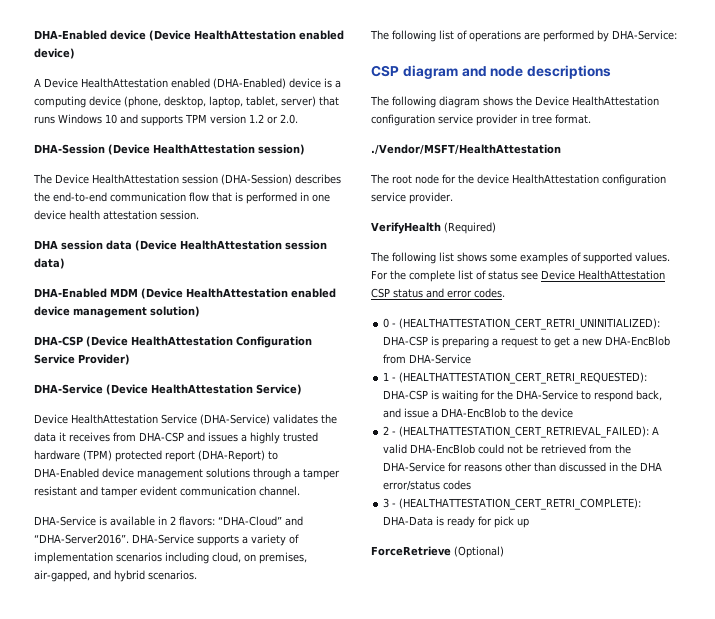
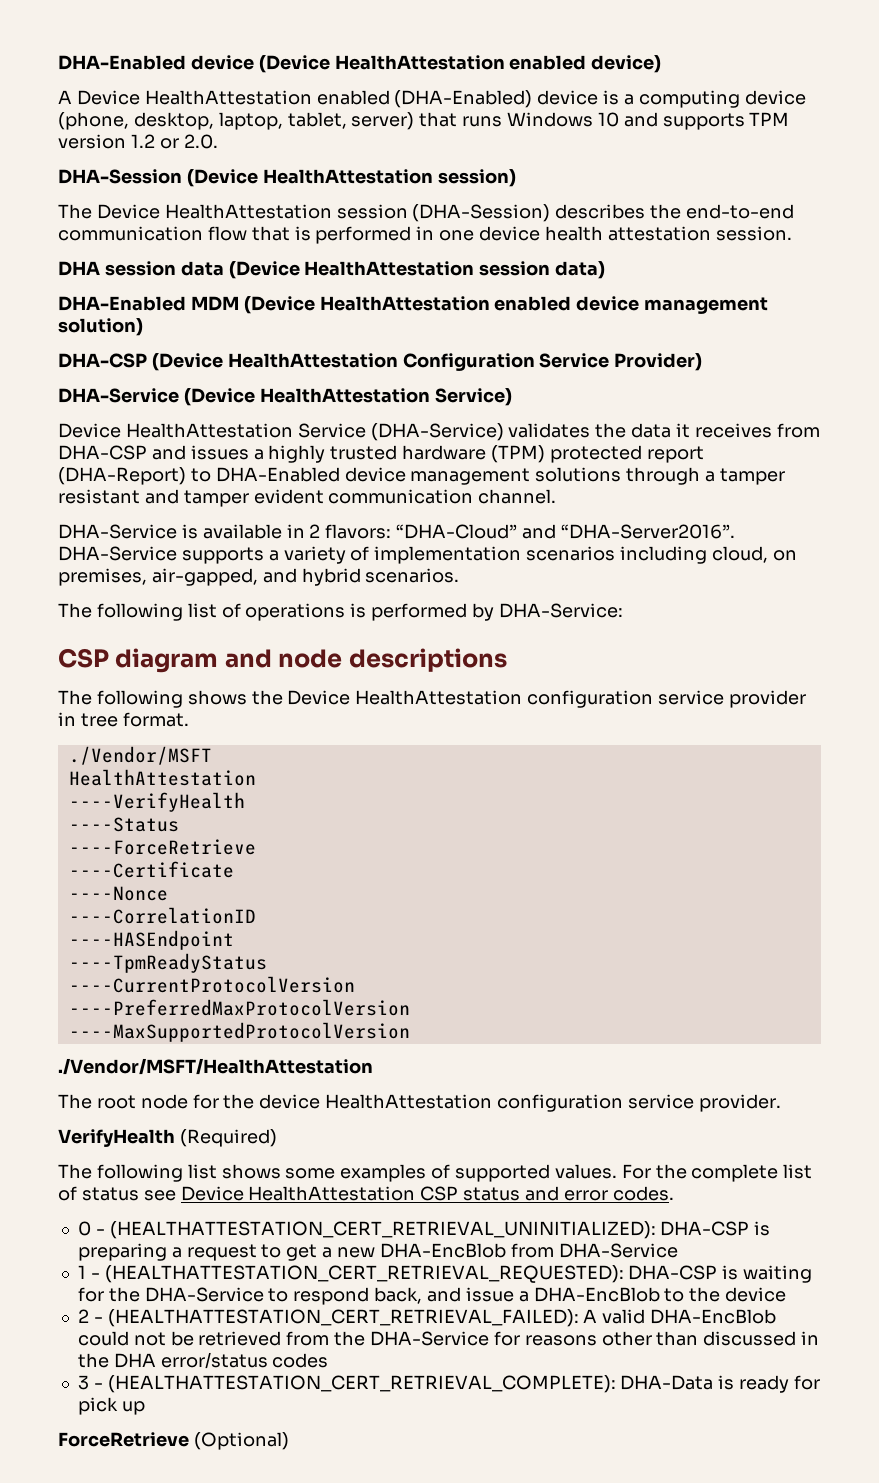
- The following list of operations are performed by DHA-Service:
+ The following list of operations is performed by DHA-Service:
- The following diagram shows the Device HealthAttestation configuration service provider in tree format.
+ The following shows the Device HealthAttestation configuration service provider in tree format.
+ ./Vendor/MSFT
+ HealthAttestation
+ ----VerifyHealth
+ ----Status
+ ----ForceRetrieve
+ ----Certificate
+ ----Nonce
+ ----CorrelationID
+ ----HASEndpoint
+ ----TpmReadyStatus
+ ----CurrentProtocolVersion
+ ----PreferredMaxProtocolVersion
+ ----MaxSupportedProtocolVersion
- 0 - (HEALTHATTESTATION_CERT_RETRI_UNINITIALIZED): DHA-CSP is preparing a request to get a new DHA-EncBlob from DHA-Service
+ 0 - (HEALTHATTESTATION_CERT_RETRIEVAL_UNINITIALIZED): DHA-CSP is preparing a request to get a new DHA-EncBlob from DHA-Service
- 1 - (HEALTHATTESTATION_CERT_RETRI_REQUESTED): DHA-CSP is waiting for the DHA-Service to respond back, and issue a DHA-EncBlob to the device
+ 1 - (HEALTHATTESTATION_CERT_RETRIEVAL_REQUESTED): DHA-CSP is waiting for the DHA-Service to respond back, and issue a DHA-EncBlob to the device
- 3 - (HEALTHATTESTATION_CERT_RETRI_COMPLETE): DHA-Data is ready for pick up
+ 3 - (HEALTHATTESTATION_CERT_RETRIEVAL_COMPLETE): DHA-Data is ready for pick up

